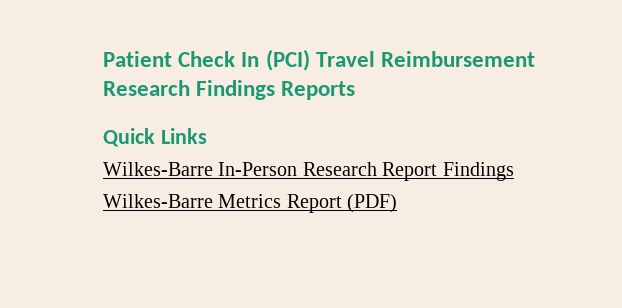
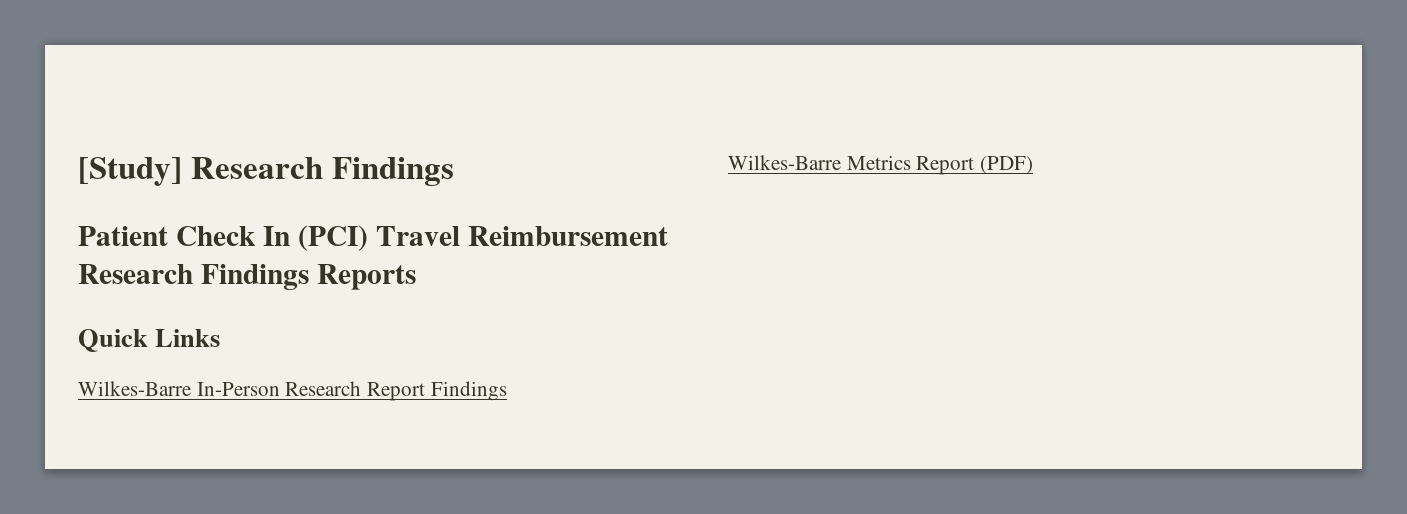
+ [Study] Research Findings

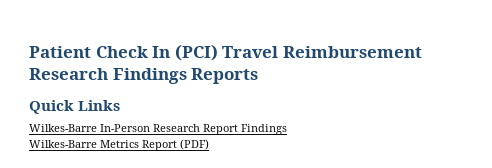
- [Study] Research Findings

